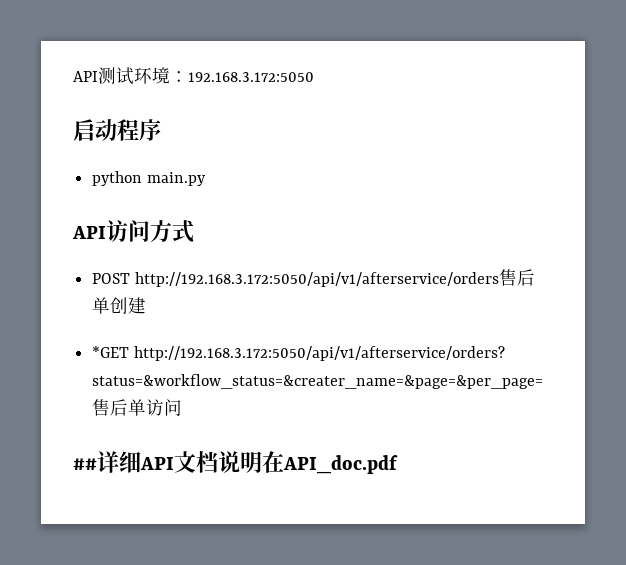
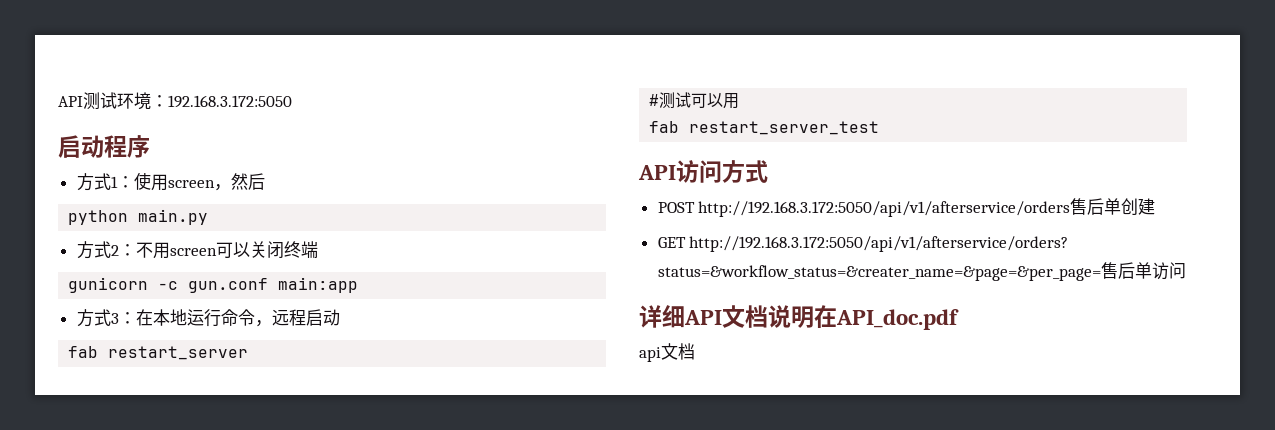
+ 方式1：使用screen，然后
  python main.py
+ 方式2：不用screen可以关闭终端
+ gunicorn -c gun.conf main:app
+ 方式3：在本地运行命令，远程启动
+ fab restart_server
+ #测试可以用
+ fab restart_server_test
- *GET http://192.168.3.172:5050/api/v1/afterservice/orders? status=&workflow_status=&creater_name=&page=&per_page=售后单访问
+ GET http://192.168.3.172:5050/api/v1/afterservice/orders? status=&workflow_status=&creater_name=&page=&per_page=售后单访问
- ##详细API文档说明在API_doc.pdf
+ 详细API文档说明在API_doc.pdf
+ api文档

